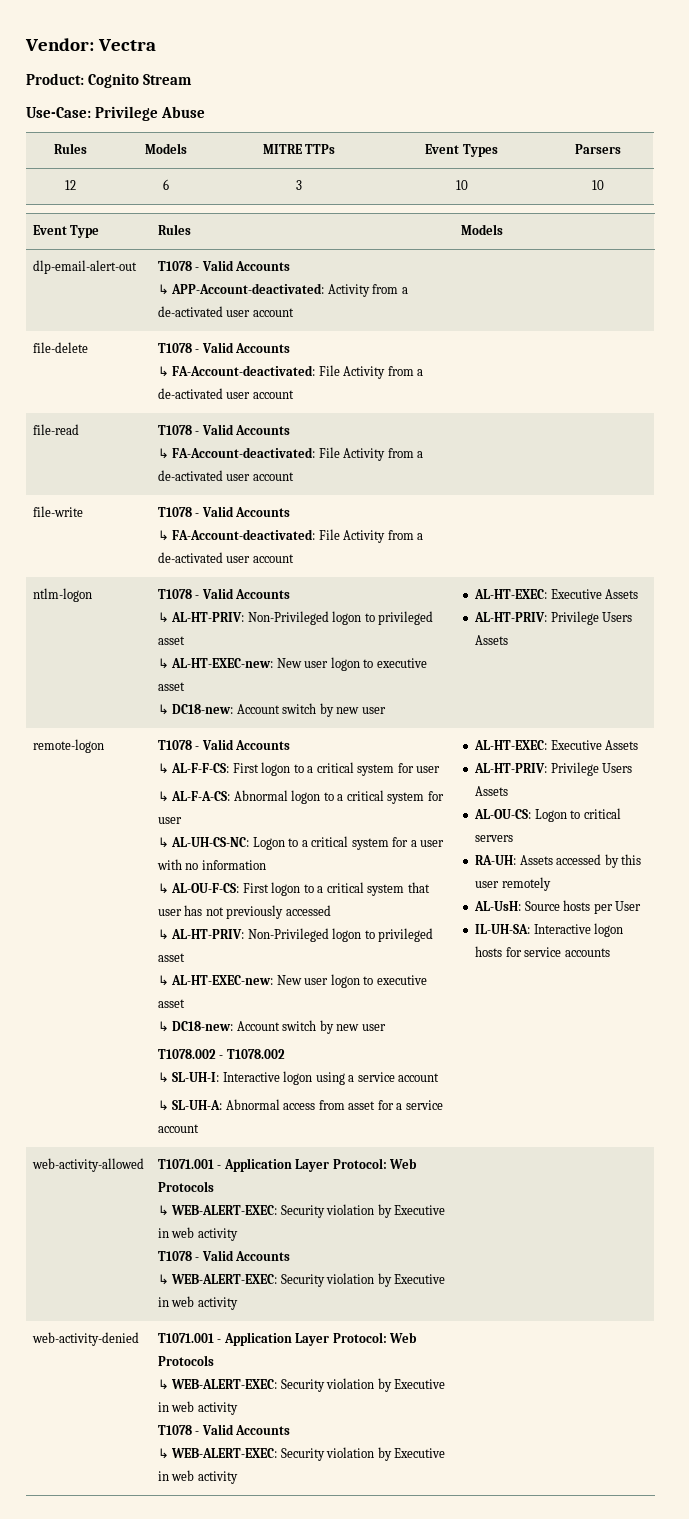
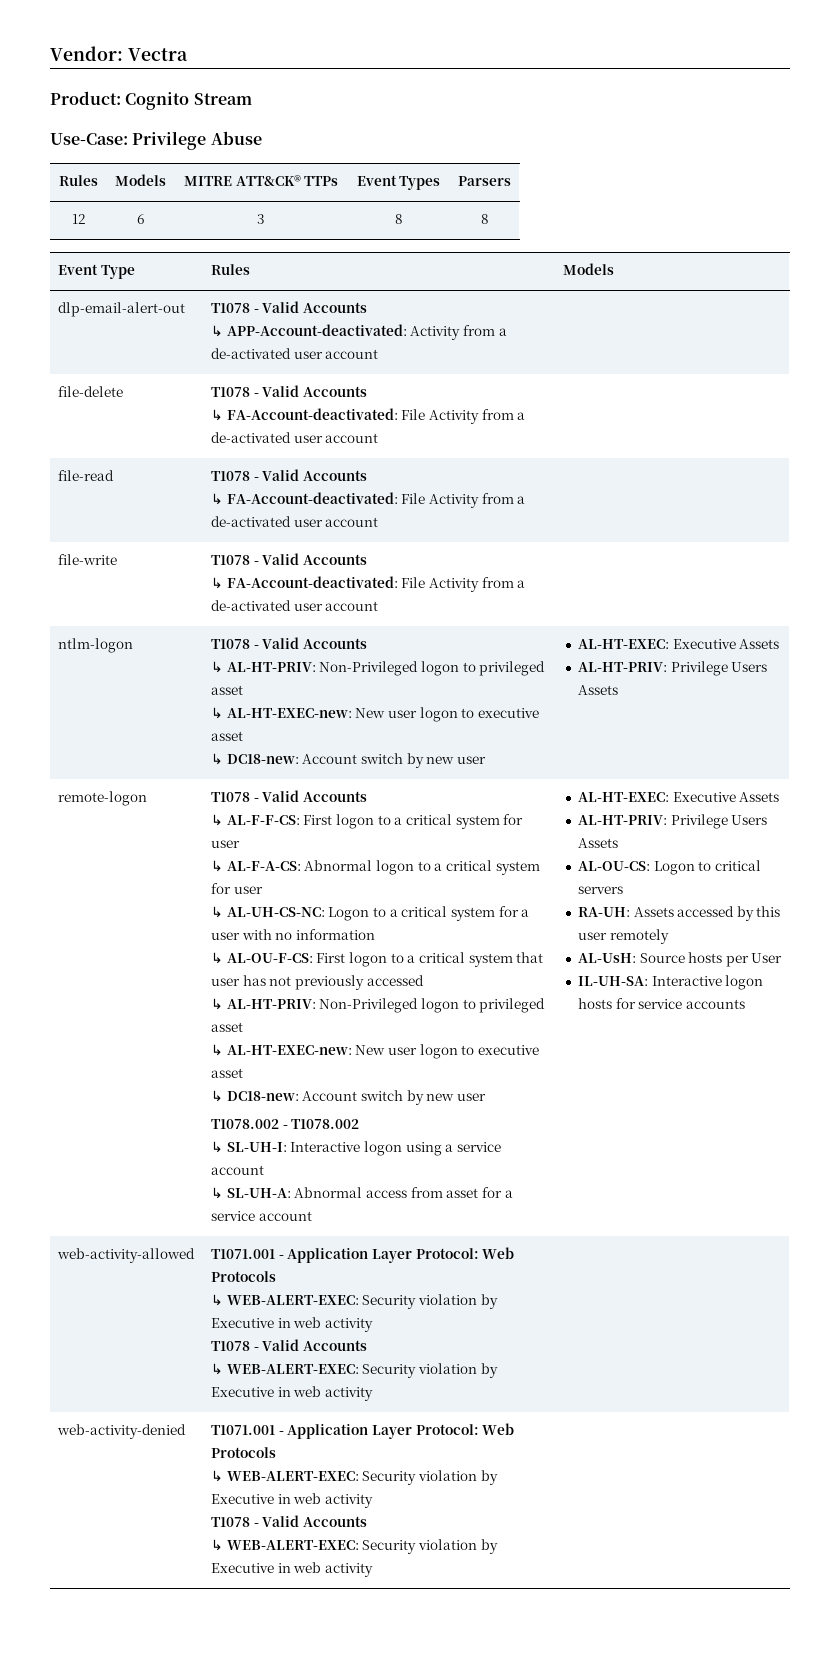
- Rules | Models | MITRE TTPs | Event Types | Parsers
+ Rules | Models | MITRE ATT&CK® TTPs | Event Types | Parsers
- 12 | 6 | 3 | 10 | 10
+ 12 | 6 | 3 | 8 | 8

